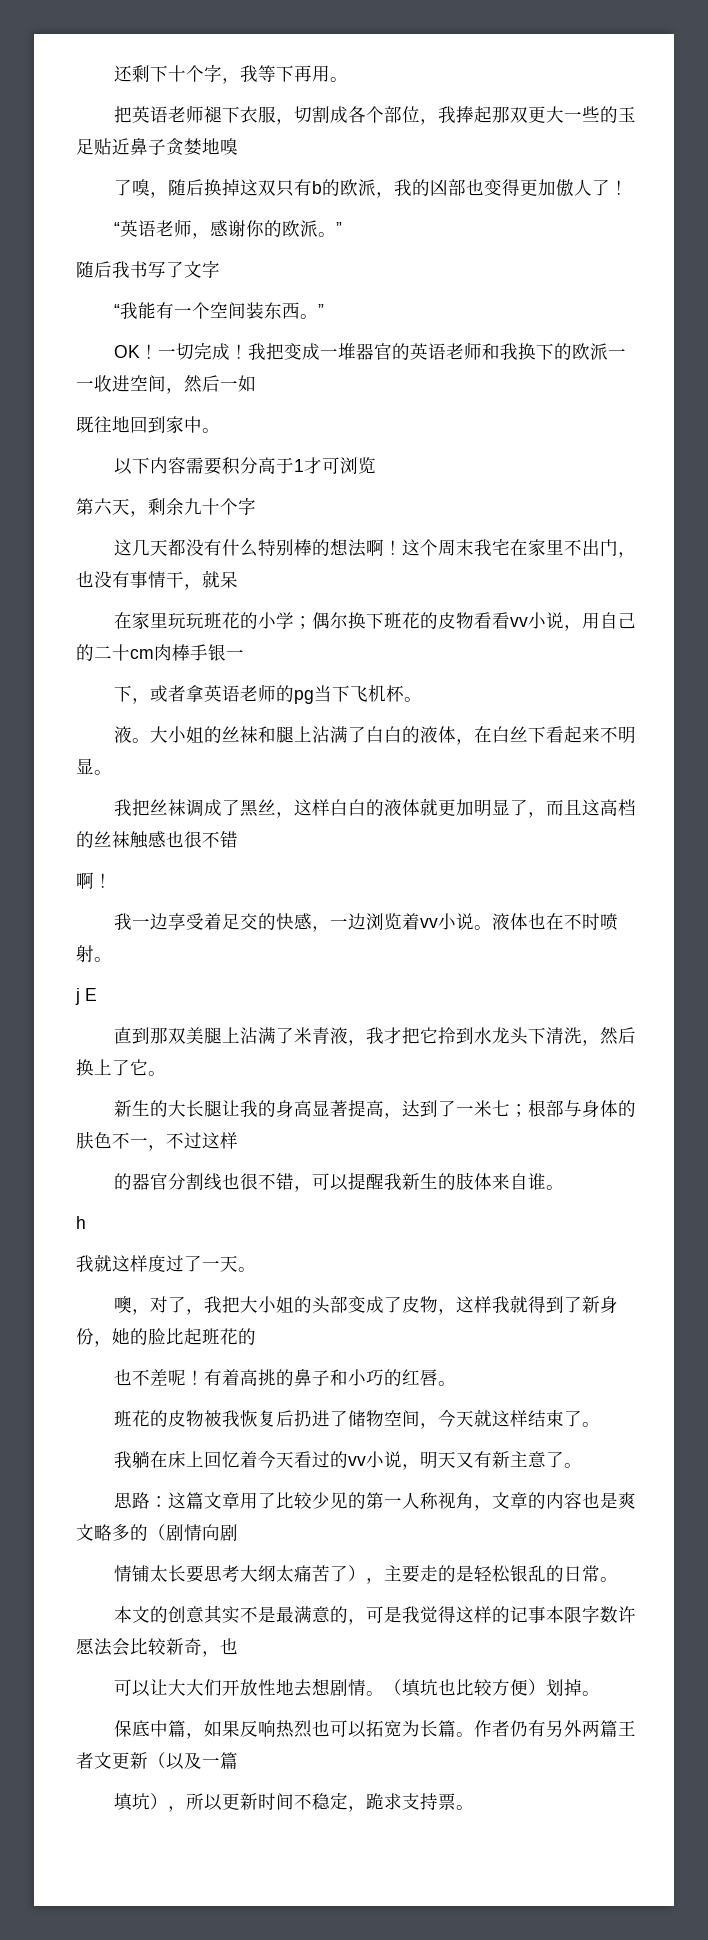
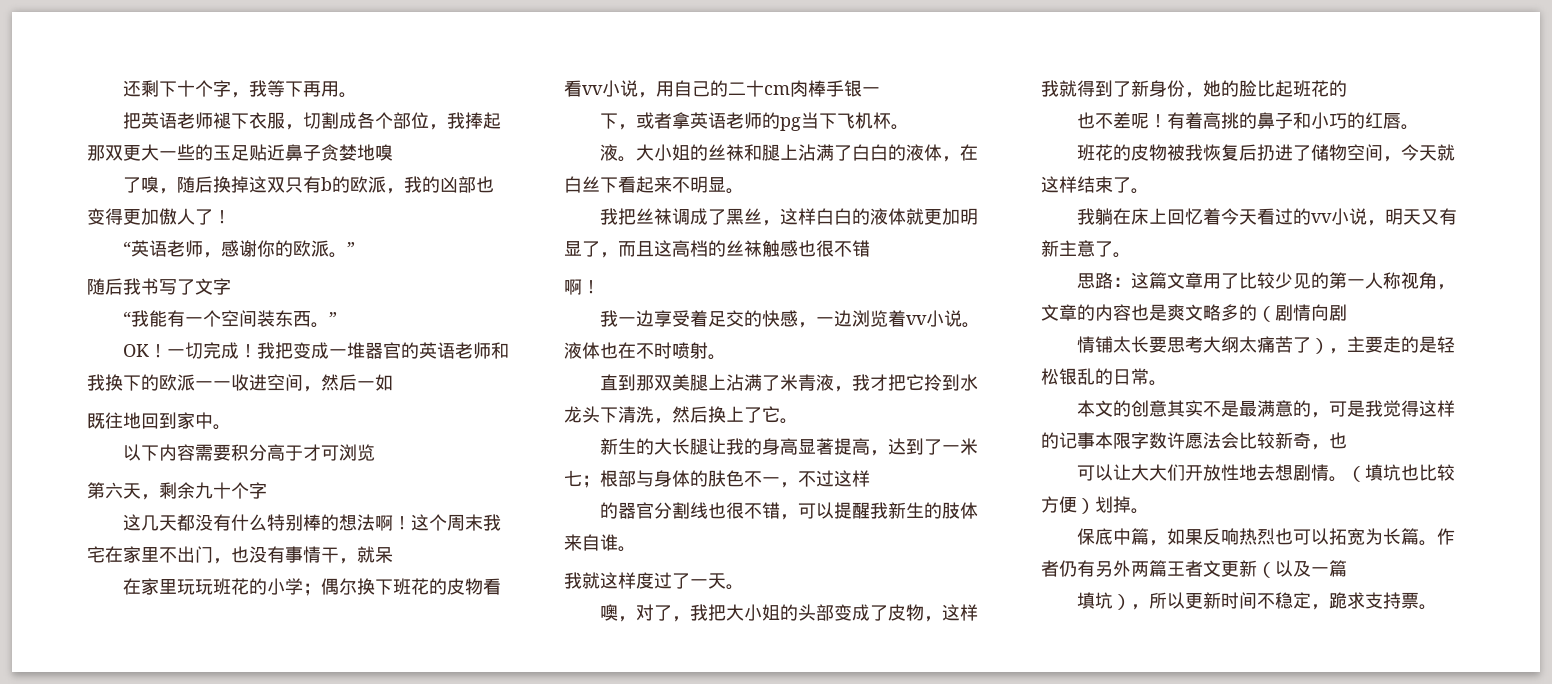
- 以下内容需要积分高于1才可浏览
+ 以下内容需要积分高于才可浏览
- j E
- h

